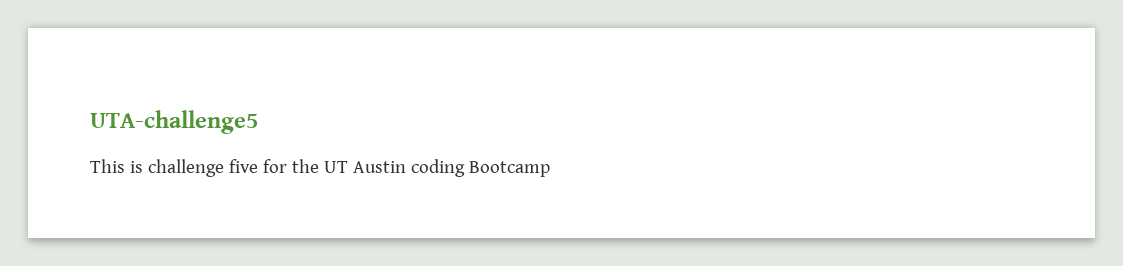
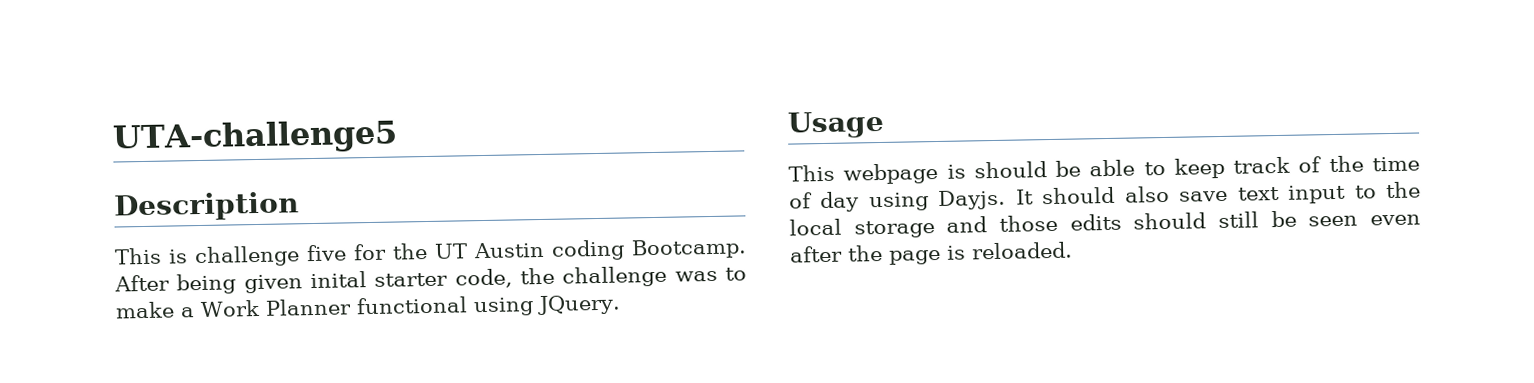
+ Description
- This is challenge five for the UT Austin coding Bootcamp
+ This is challenge five for the UT Austin coding Bootcamp. After being given inital starter code, the challenge was to make a Work Planner functional using JQuery.
+ Usage
+ This webpage is should be able to keep track of the time of day using Dayjs. It should also save text input to the local storage and those edits should still be seen even after the page is reloaded.

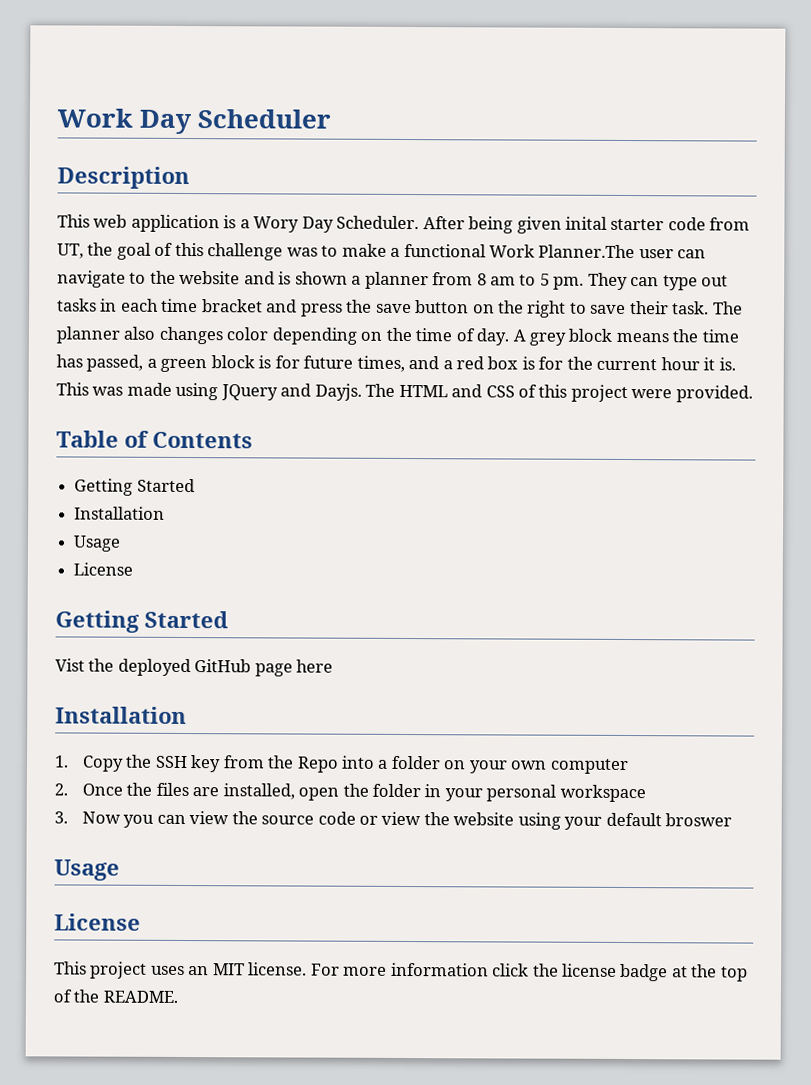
- UTA-challenge5
+ Work Day Scheduler
- This is challenge five for the UT Austin coding Bootcamp.
+ This web application is a Wory Day Scheduler.
- After being given inital starter code, the challenge was to make a Work Planner functional using JQuery.
+ After being given inital starter code from UT, the goal of this challenge was to make a functional Work Planner.The user can navigate to the website and is shown a planner from 8 am to 5 pm. They can type out tasks in each time bracket and press the save button on the right to save their task. The planner also changes color depending on the time of day. A grey block means the time has passed, a green block is for future times, and a red box is for the current hour it is. This was made using JQuery and Dayjs. The HTML and CSS of this project were provided.
+ Table of Contents
+ Getting Started
+ Installation
  Usage
- This webpage is should be able to keep track of the time of day using Dayjs. It should also save text input to the local storage and those edits should still be seen even after the page is reloaded.
+ License
+ Getting Started
+ Vist the deployed GitHub page here
+ Installation
+ 1. Copy the SSH key from the Repo into a folder on your own computer
+ 2. Once the files are installed, open the folder in your personal workspace
+ 3. Now you can view the source code or view the website using your default broswer
+ Usage
+ License
+ This project uses an MIT license. For more information click the license badge at the top of the README.

